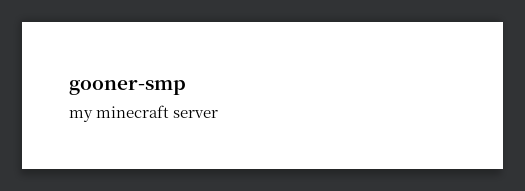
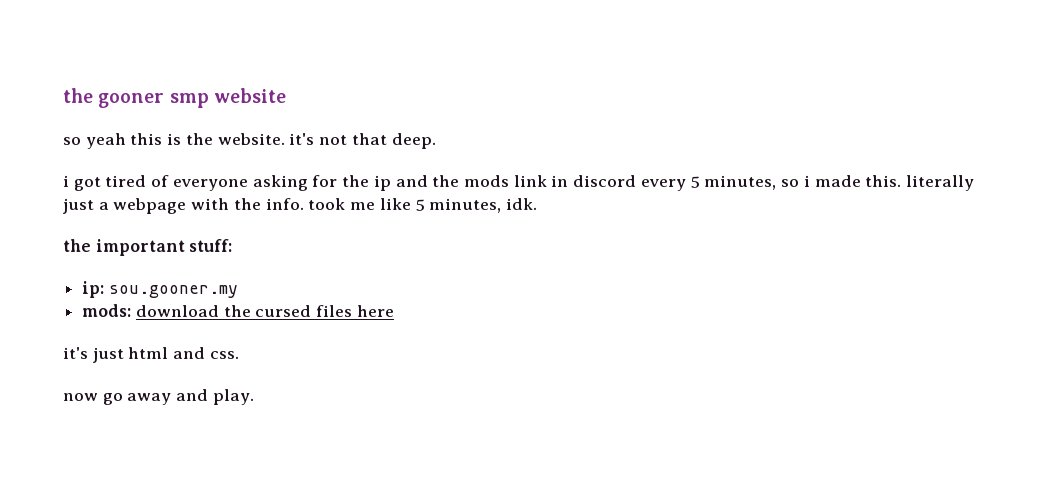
- gooner-smp
- my minecraft server
+ the gooner smp website
+ so yeah this is the website. it's not that deep.
+ i got tired of everyone asking for the ip and the mods link in discord every 5 minutes, so i made this. literally just a webpage with the info. took me like 5 minutes, idk.
+ the important stuff:
+ ip: sou.gooner.my
+ mods: download the cursed files here
+ it's just html and css.
+ now go away and play.

